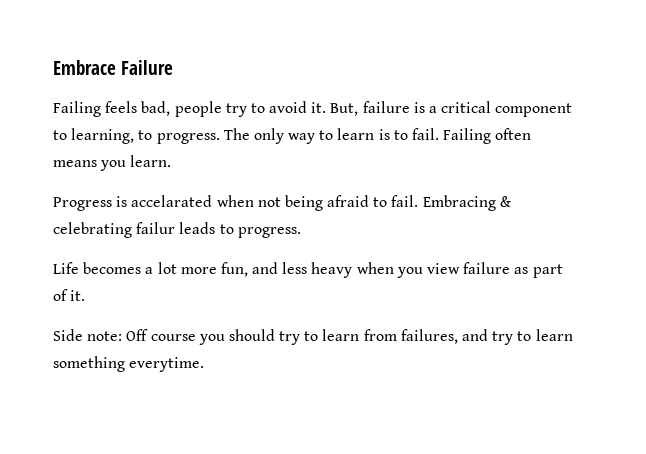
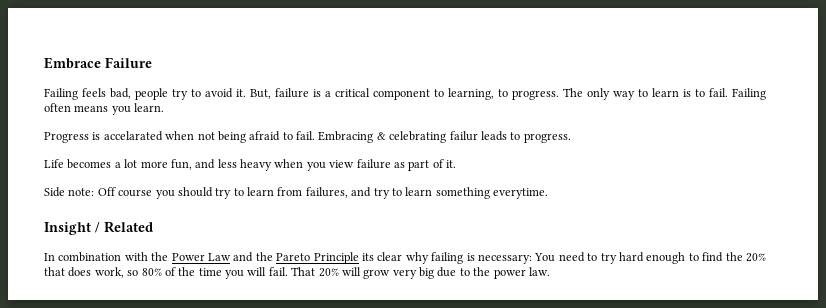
+ Insight / Related
+ In combination with the Power Law and the Pareto Principle its clear why failing is necessary: You need to try hard enough to find the 20% that does work, so 80% of the time you will fail. That 20% will grow very big due to the power law.

